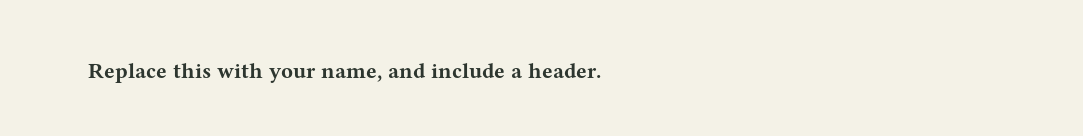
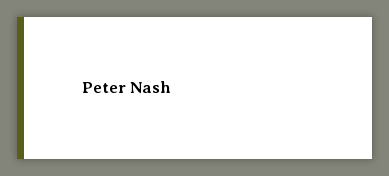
- Replace this with your name, and include a header.
+ Peter Nash

